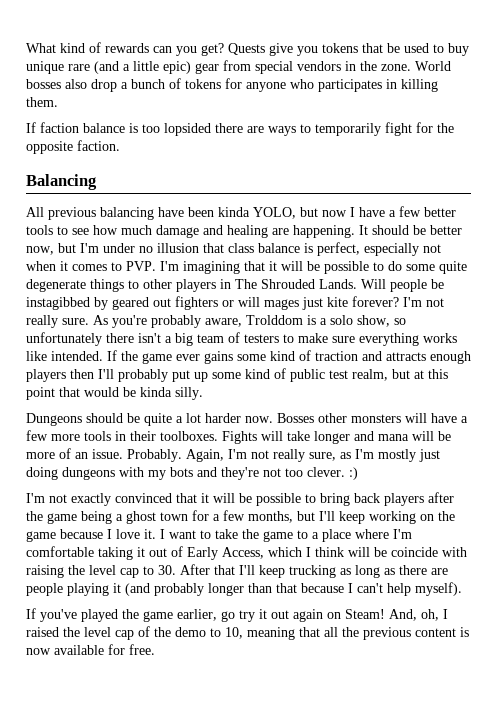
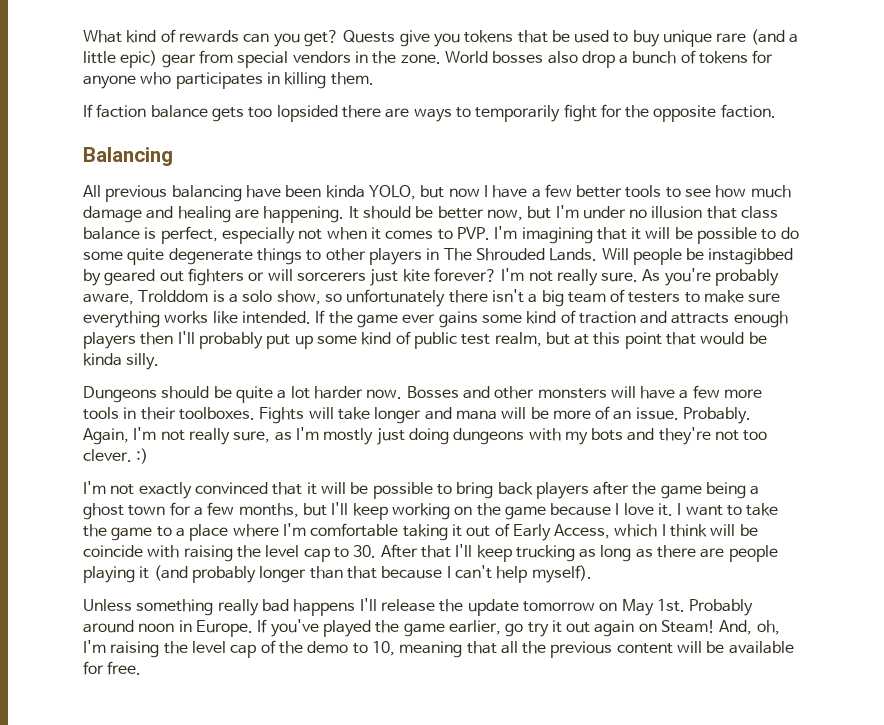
- If faction balance is too lopsided there are ways to temporarily fight for the opposite faction.
+ If faction balance gets too lopsided there are ways to temporarily fight for the opposite faction.
- Will people be instagibbed by geared out fighters or will mages just kite forever?
+ Will people be instagibbed by geared out fighters or will sorcerers just kite forever?
- Bosses other monsters will have a few more tools in their toolboxes.
+ Bosses and other monsters will have a few more tools in their toolboxes.
+ Unless something really bad happens I'll release the update tomorrow on May 1st. Probably around noon in Europe.
- And, oh, I raised the level cap of the demo to 10, meaning that all the previous content is now available for free.
+ And, oh, I'm raising the level cap of the demo to 10, meaning that all the previous content will be available for free.

